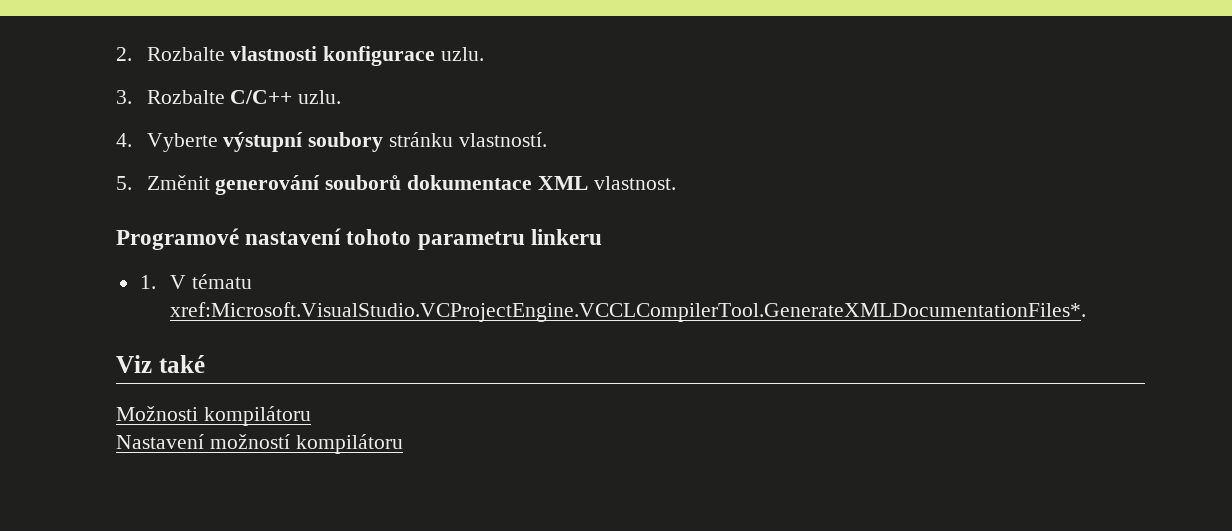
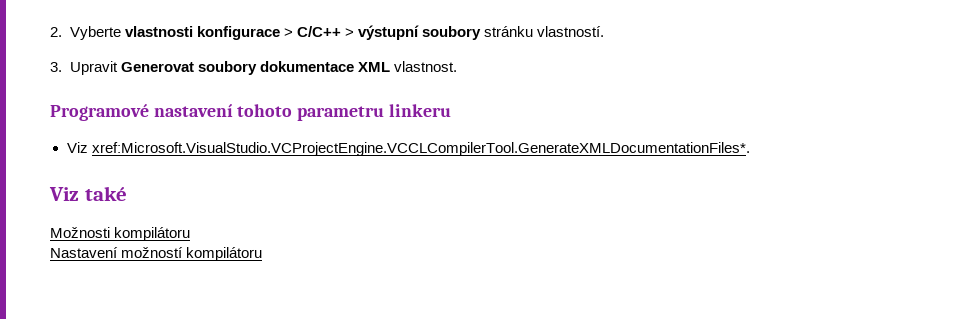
- 2. Rozbalte vlastnosti konfigurace uzlu.
- 3. Rozbalte C/C++ uzlu.
- 4. Vyberte výstupní soubory stránku vlastností.
+ 2. Vyberte vlastnosti konfigurace > C/C++ > výstupní soubory stránku vlastností.
- 5. Změnit generování souborů dokumentace XML vlastnost.
+ 3. Upravit Generovat soubory dokumentace XML vlastnost.
- 1. V tématu xref:Microsoft.VisualStudio.VCProjectEngine.VCCLCompilerTool.GenerateXMLDocumentationFiles*.
+ Viz xref:Microsoft.VisualStudio.VCProjectEngine.VCCLCompilerTool.GenerateXMLDocumentationFiles*.

